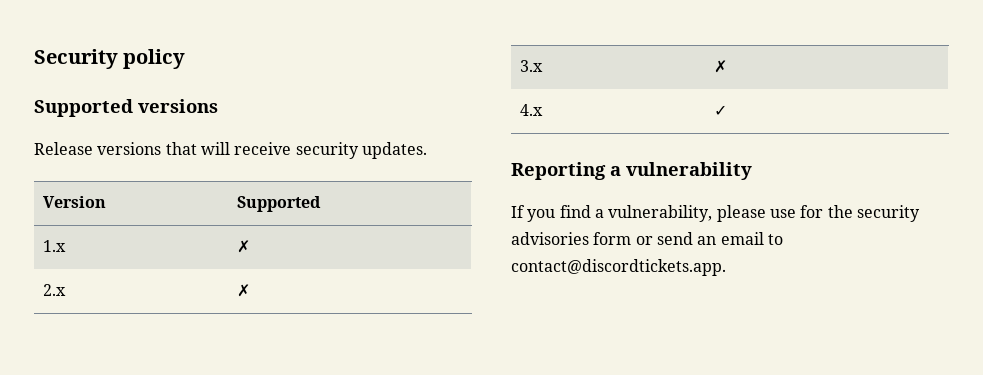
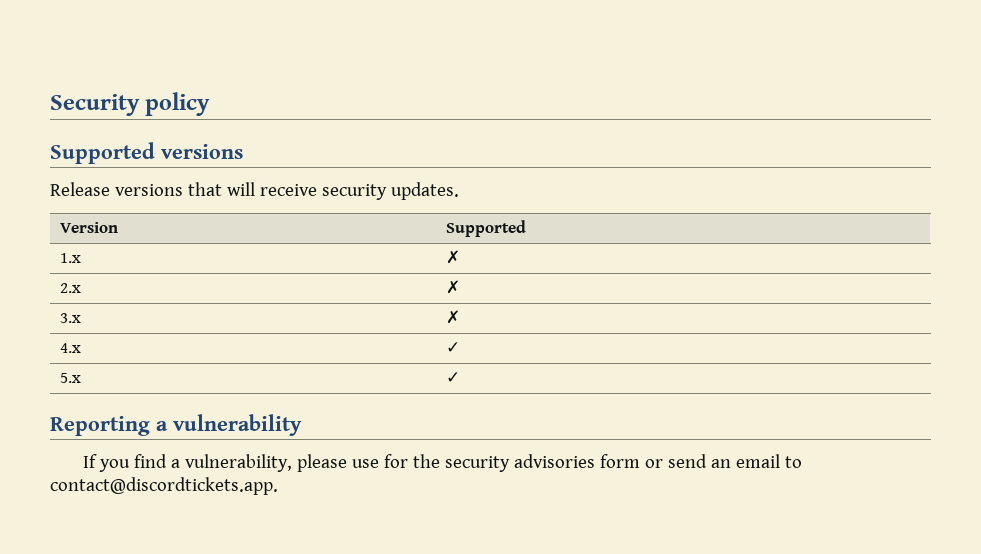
+ 5.x | ✓

